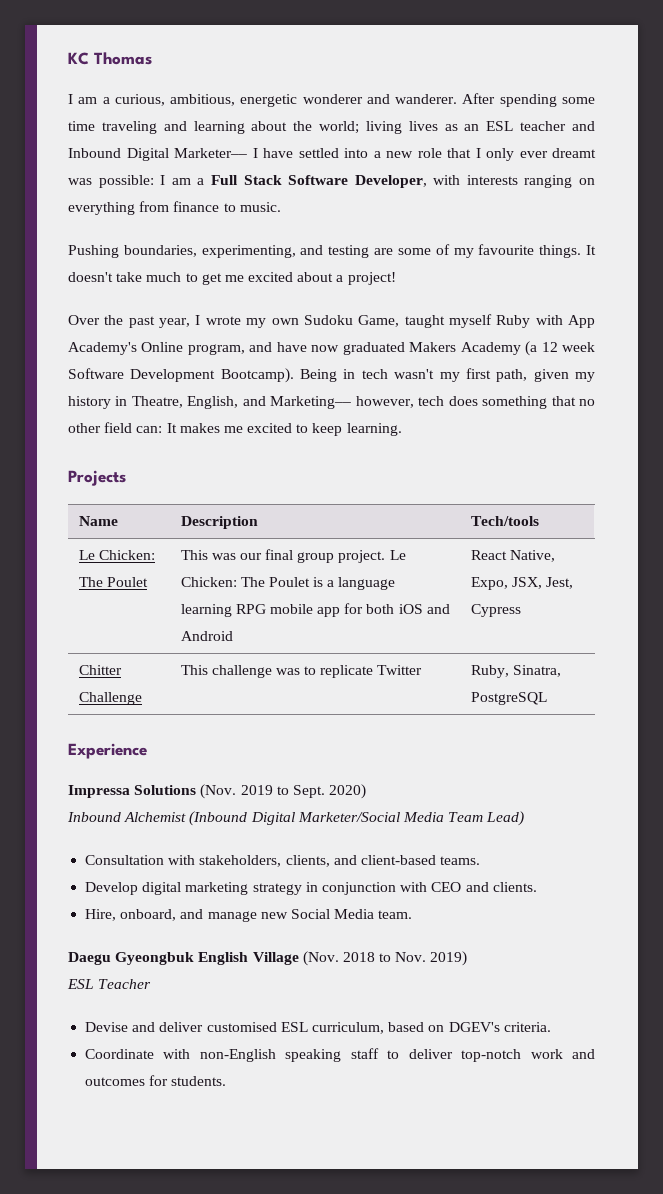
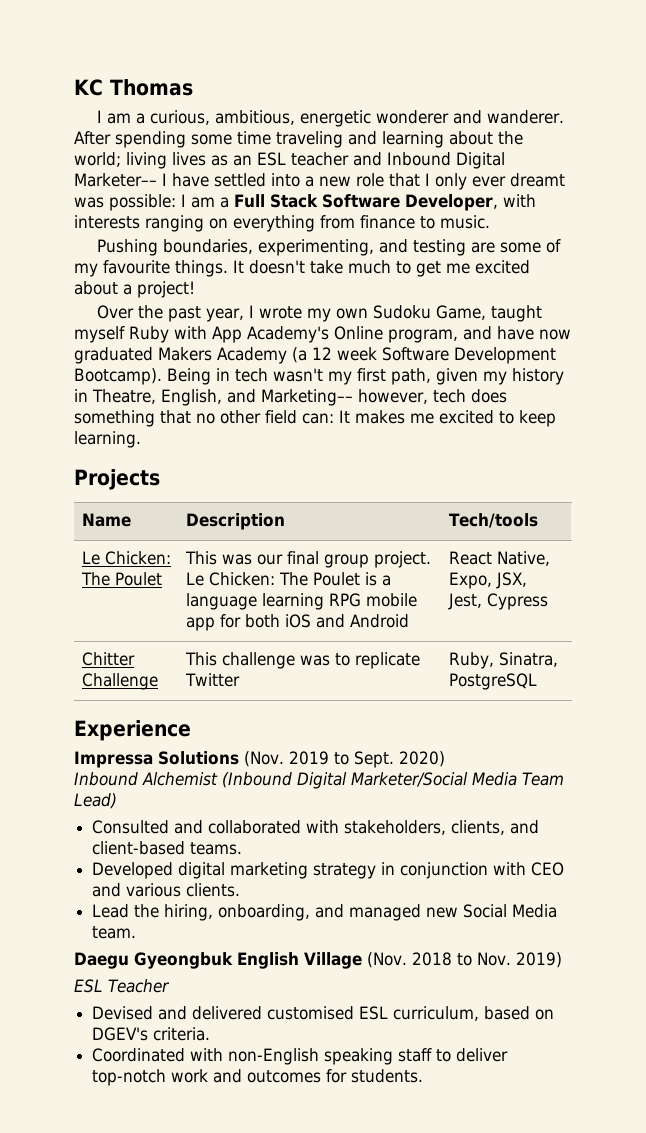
- Consultation with stakeholders, clients, and client-based teams.
+ Consulted and collaborated with stakeholders, clients, and client-based teams.
- Develop digital marketing strategy in conjunction with CEO and clients.
+ Developed digital marketing strategy in conjunction with CEO and various clients.
- Hire, onboard, and manage new Social Media team.
+ Lead the hiring, onboarding, and managed new Social Media team.
- Devise and deliver customised ESL curriculum, based on DGEV's criteria.
+ Devised and delivered customised ESL curriculum, based on DGEV's criteria.
- Coordinate with non-English speaking staff to deliver top-notch work and outcomes for students.
+ Coordinated with non-English speaking staff to deliver top-notch work and outcomes for students.

